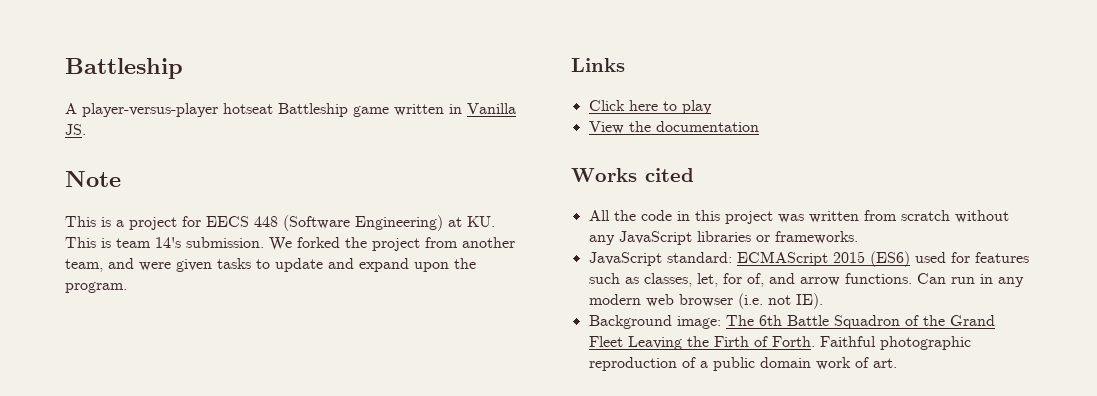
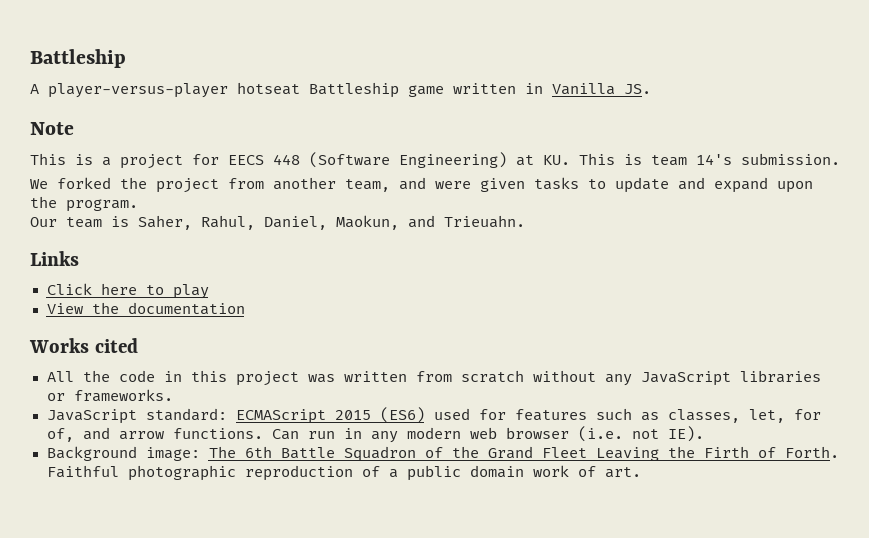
- This is a project for EECS 448 (Software Engineering) at KU. This is team 14's submission. We forked the project from another team, and were given tasks to update and expand upon the program.
+ This is a project for EECS 448 (Software Engineering) at KU. This is team 14's submission.
+ We forked the project from another team, and were given tasks to update and expand upon the program.
+ Our team is Saher, Rahul, Daniel, Maokun, and Trieuahn.

